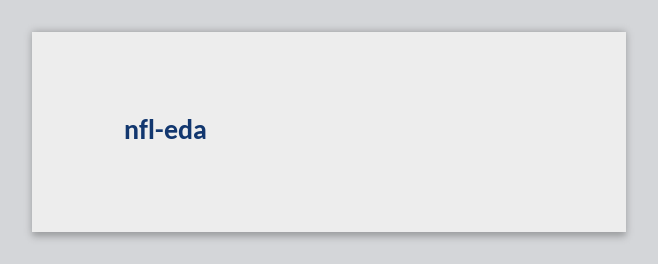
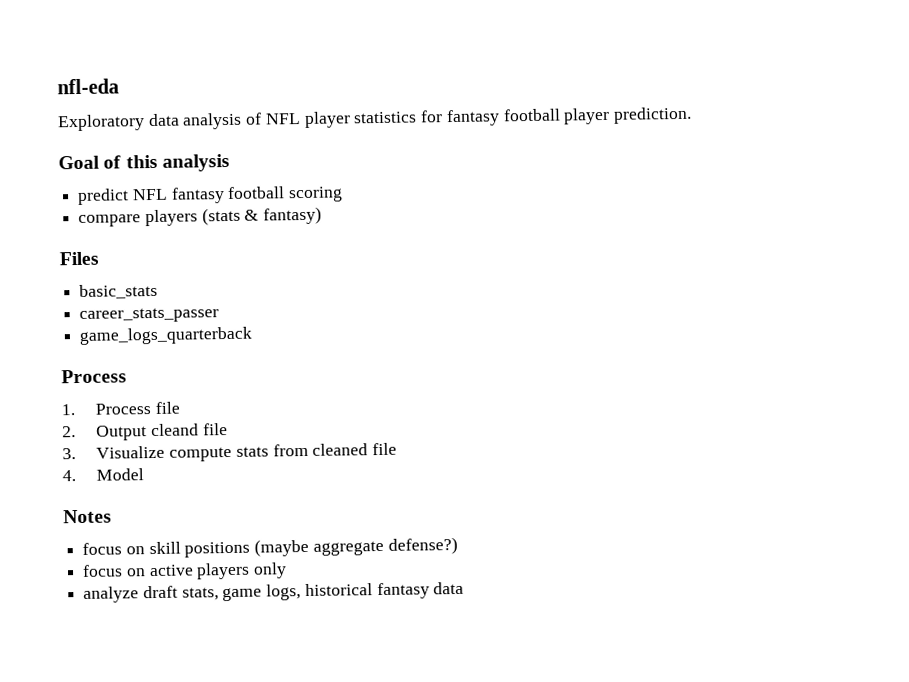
+ Exploratory data analysis of NFL player statistics for fantasy football player prediction.
+ Goal of this analysis
+ predict NFL fantasy football scoring
+ compare players (stats & fantasy)
+ Files
+ basic_stats
+ career_stats_passer
+ game_logs_quarterback
+ Process
+ 1. Process file
+ 2. Output cleand file
+ 3. Visualize compute stats from cleaned file
+ 4. Model
+ Notes
+ focus on skill positions (maybe aggregate defense?)
+ focus on active players only
+ analyze draft stats, game logs, historical fantasy data

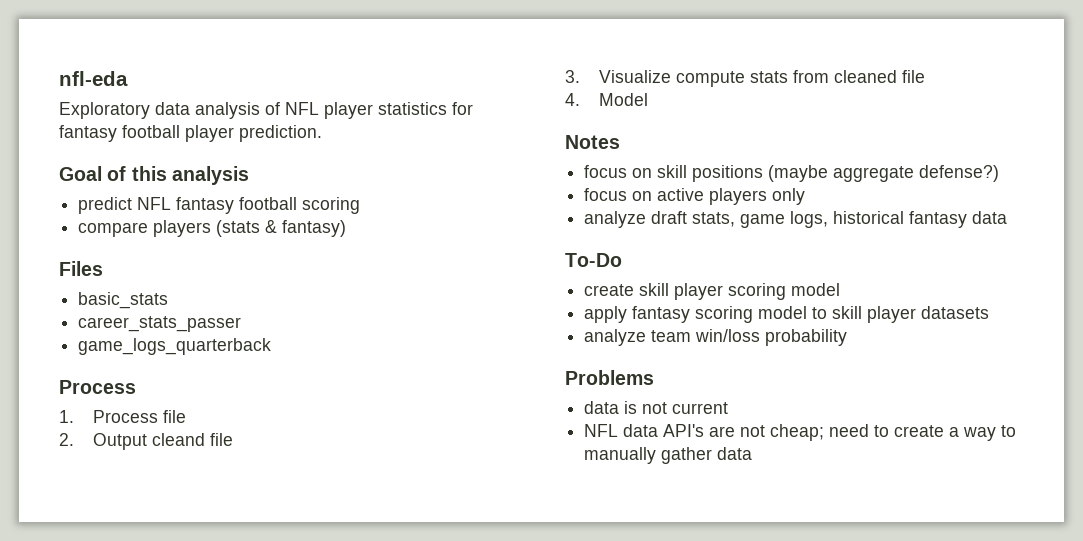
+ To-Do
+ create skill player scoring model
+ apply fantasy scoring model to skill player datasets
+ analyze team win/loss probability
+ Problems
+ data is not current
+ NFL data API's are not cheap; need to create a way to manually gather data

